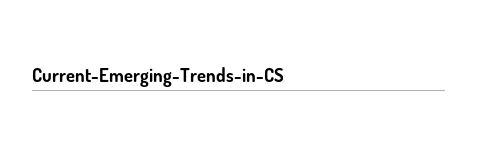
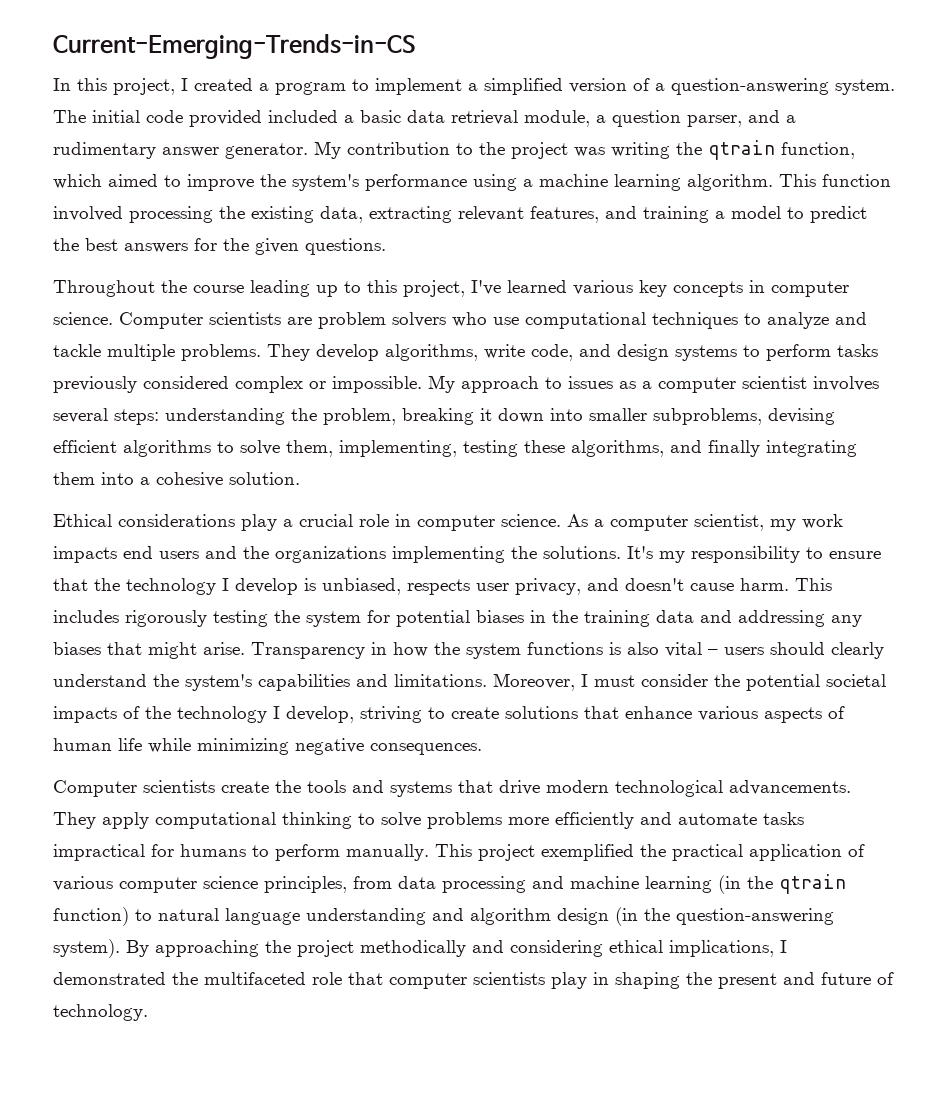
+ In this project, I created a program to implement a simplified version of a question-answering system. The initial code provided included a basic data retrieval module, a question parser, and a rudimentary answer generator. My contribution to the project was writing the qtrain function, which aimed to improve the system's performance using a machine learning algorithm. This function involved processing the existing data, extracting relevant features, and training a model to predict the best answers for the given questions.
+ Throughout the course leading up to this project, I've learned various key concepts in computer science. Computer scientists are problem solvers who use computational techniques to analyze and tackle multiple problems. They develop algorithms, write code, and design systems to perform tasks previously considered complex or impossible. My approach to issues as a computer scientist involves several steps: understanding the problem, breaking it down into smaller subproblems, devising efficient algorithms to solve them, implementing, testing these algorithms, and finally integrating them into a cohesive solution.
+ Ethical considerations play a crucial role in computer science. As a computer scientist, my work impacts end users and the organizations implementing the solutions. It's my responsibility to ensure that the technology I develop is unbiased, respects user privacy, and doesn't cause harm. This includes rigorously testing the system for potential biases in the training data and addressing any biases that might arise. Transparency in how the system functions is also vital – users should clearly understand the system's capabilities and limitations. Moreover, I must consider the potential societal impacts of the technology I develop, striving to create solutions that enhance various aspects of human life while minimizing negative consequences.
+ Computer scientists create the tools and systems that drive modern technological advancements. They apply computational thinking to solve problems more efficiently and automate tasks impractical for humans to perform manually. This project exemplified the practical application of various computer science principles, from data processing and machine learning (in the qtrain function) to natural language understanding and algorithm design (in the question-answering system). By approaching the project methodically and considering ethical implications, I demonstrated the multifaceted role that computer scientists play in shaping the present and future of technology.

